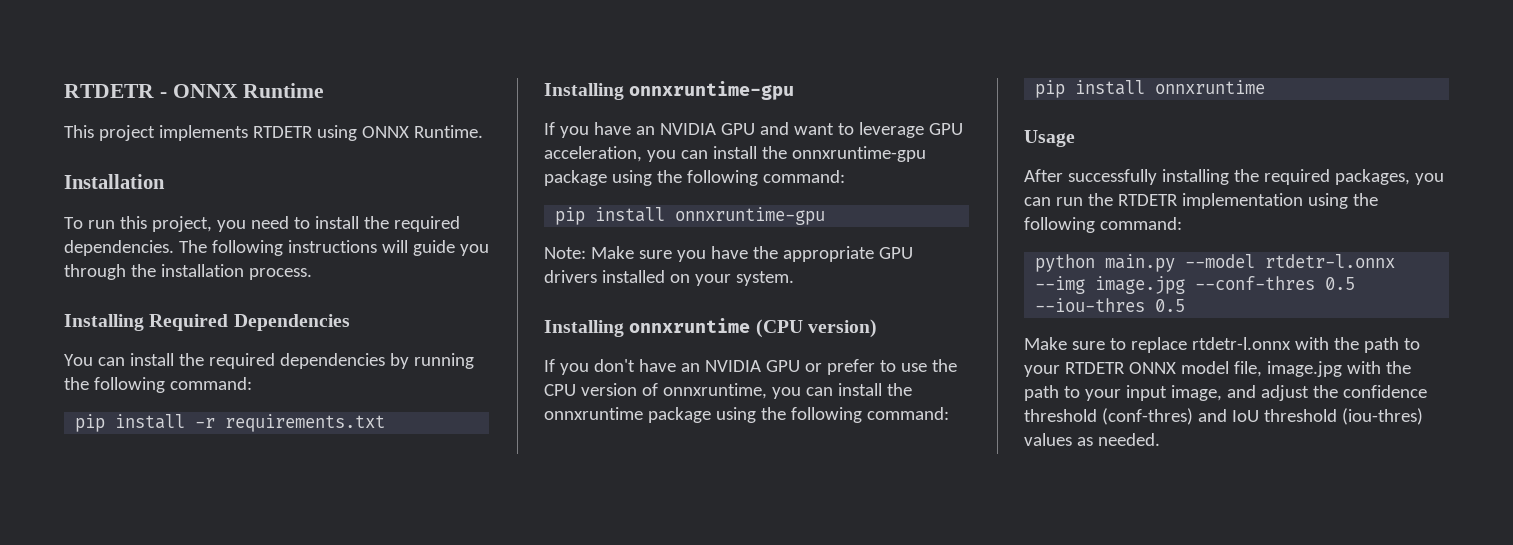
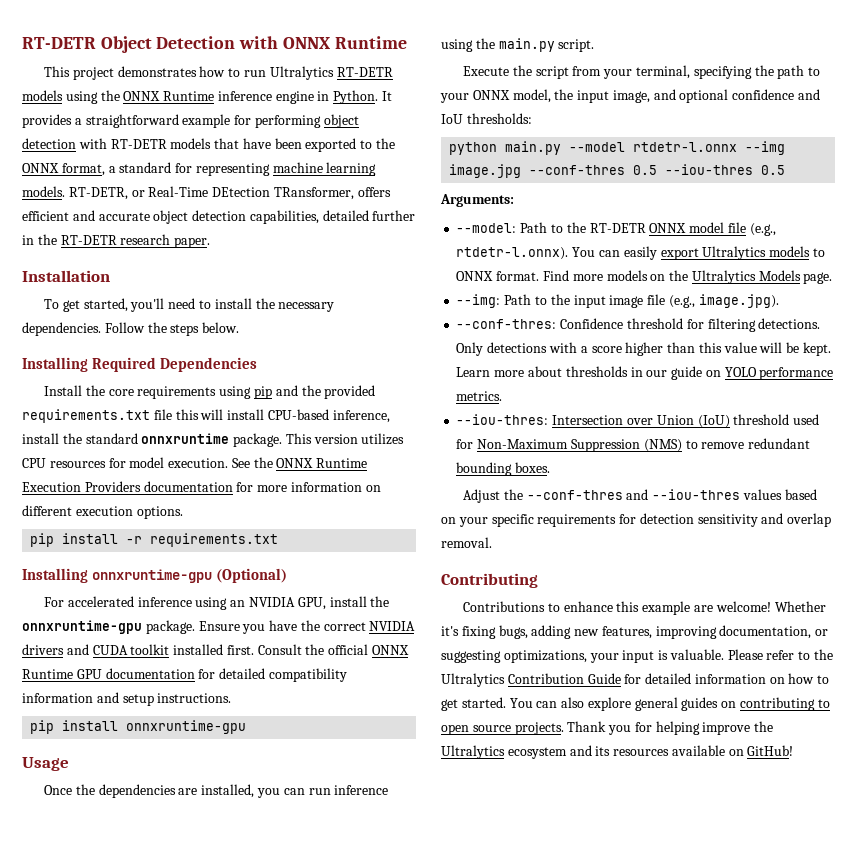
- RTDETR - ONNX Runtime
+ RT-DETR Object Detection with ONNX Runtime
- This project implements RTDETR using ONNX Runtime.
+ This project demonstrates how to run Ultralytics RT-DETR models using the ONNX Runtime inference engine in Python. It provides a straightforward example for performing object detection with RT-DETR models that have been exported to the ONNX format, a standard for representing machine learning models. RT-DETR, or Real-Time DEtection TRansformer, offers efficient and accurate object detection capabilities, detailed further in the RT-DETR research paper.
  Installation
- To run this project, you need to install the required dependencies. The following instructions will guide you through the installation process.
+ To get started, you'll need to install the necessary dependencies. Follow the steps below.
  Installing Required Dependencies
- You can install the required dependencies by running the following command:
+ Install the core requirements using pip and the provided requirements.txt file this will install CPU-based inference, install the standard onnxruntime package. This version utilizes CPU resources for model execution. See the ONNX Runtime Execution Providers documentation for more information on different execution options.
- Installing onnxruntime-gpu
- If you have an NVIDIA GPU and want to leverage GPU acceleration, you can install the onnxruntime-gpu package using the following command:
+ Installing onnxruntime-gpu (Optional)
+ For accelerated inference using an NVIDIA GPU, install the onnxruntime-gpu package. Ensure you have the correct NVIDIA drivers and CUDA toolkit installed first. Consult the official ONNX Runtime GPU documentation for detailed compatibility information and setup instructions.
  pip install onnxruntime-gpu
- Note: Make sure you have the appropriate GPU drivers installed on your system.
- Installing onnxruntime (CPU version)
- If you don't have an NVIDIA GPU or prefer to use the CPU version of onnxruntime, you can install the onnxruntime package using the following command:
- pip install onnxruntime
  Usage
- After successfully installing the required packages, you can run the RTDETR implementation using the following command:
+ Once the dependencies are installed, you can run inference using the main.py script.
+ Execute the script from your terminal, specifying the path to your ONNX model, the input image, and optional confidence and IoU thresholds:
- Make sure to replace rtdetr-l.onnx with the path to your RTDETR ONNX model file, image.jpg with the path to your input image, and adjust the confidence threshold (conf-thres) and IoU threshold (iou-thres) values as needed.
+ Arguments:
+ --model: Path to the RT-DETR ONNX model file (e.g., rtdetr-l.onnx). You can easily export Ultralytics models to ONNX format. Find more models on the Ultralytics Models page.
+ --img: Path to the input image file (e.g., image.jpg).
+ --conf-thres: Confidence threshold for filtering detections. Only detections with a score higher than this value will be kept. Learn more about thresholds in our guide on YOLO performance metrics.
+ --iou-thres: Intersection over Union (IoU) threshold used for Non-Maximum Suppression (NMS) to remove redundant bounding boxes.
+ Adjust the --conf-thres and --iou-thres values based on your specific requirements for detection sensitivity and overlap removal.
+ Contributing
+ Contributions to enhance this example are welcome! Whether it's fixing bugs, adding new features, improving documentation, or suggesting optimizations, your input is valuable. Please refer to the Ultralytics Contribution Guide for detailed information on how to get started. You can also explore general guides on contributing to open source projects. Thank you for helping improve the Ultralytics ecosystem and its resources available on GitHub!

